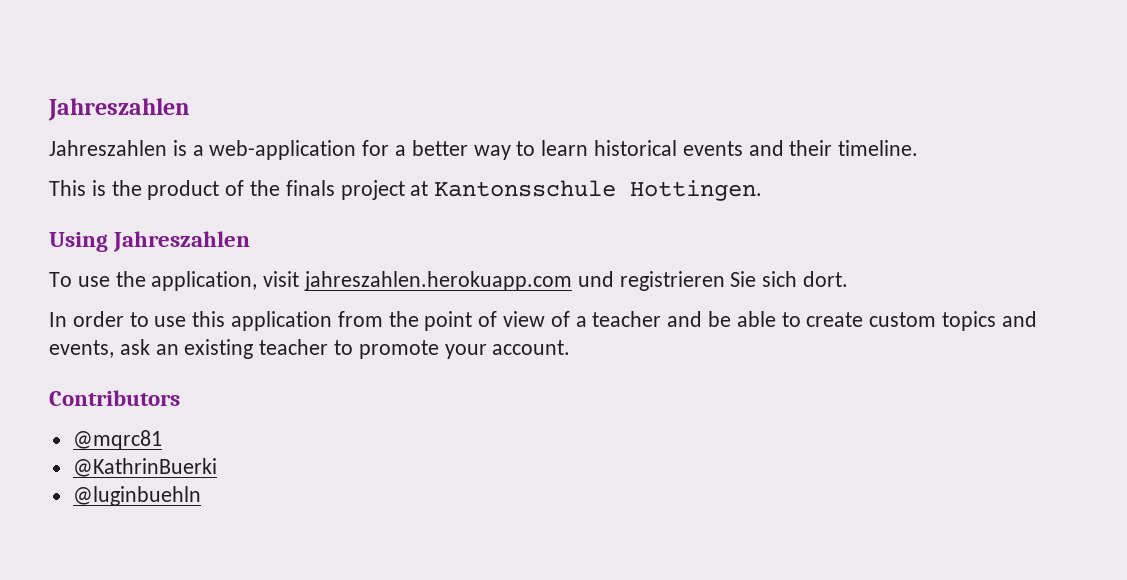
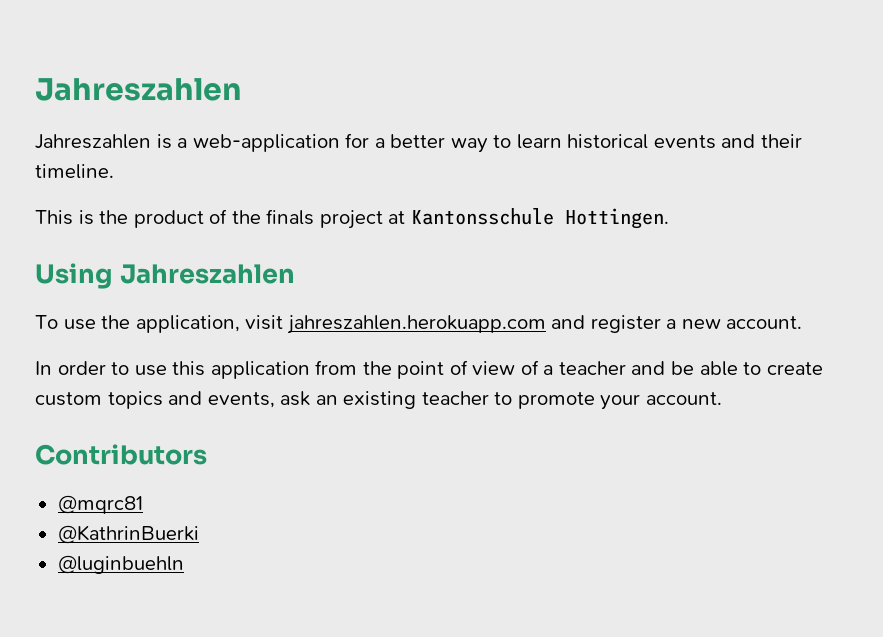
- To use the application, visit jahreszahlen.herokuapp.com und registrieren Sie sich dort.
+ To use the application, visit jahreszahlen.herokuapp.com and register a new account.

